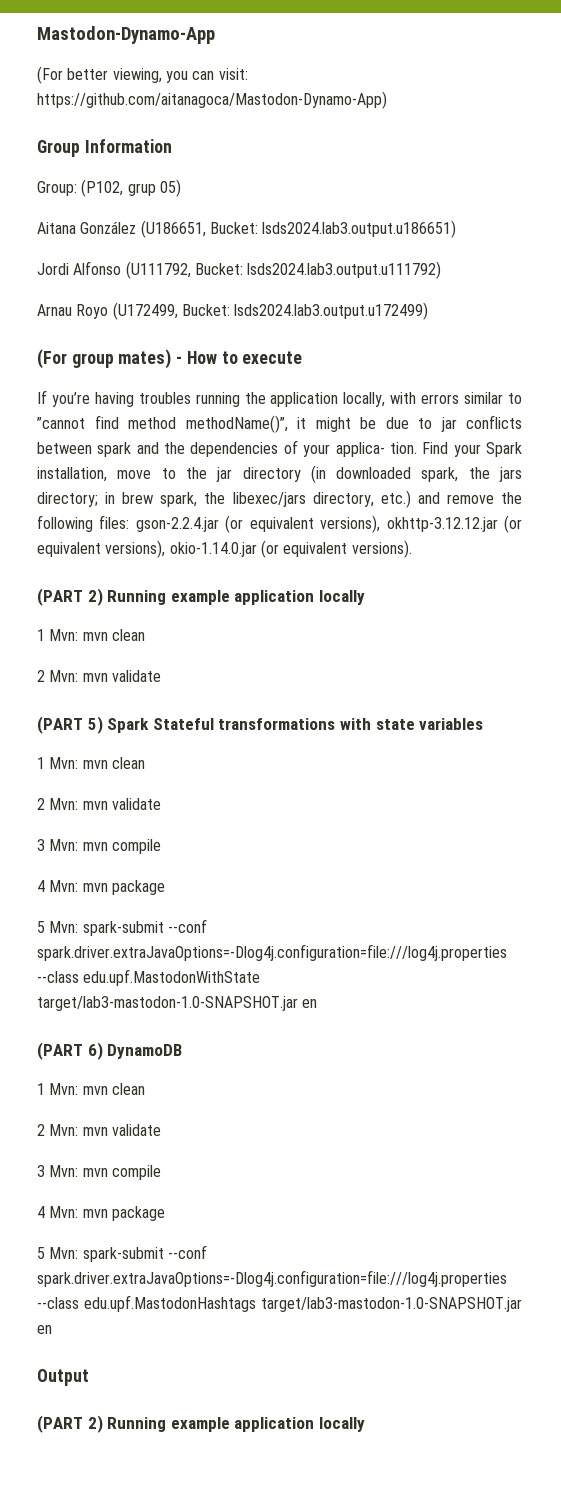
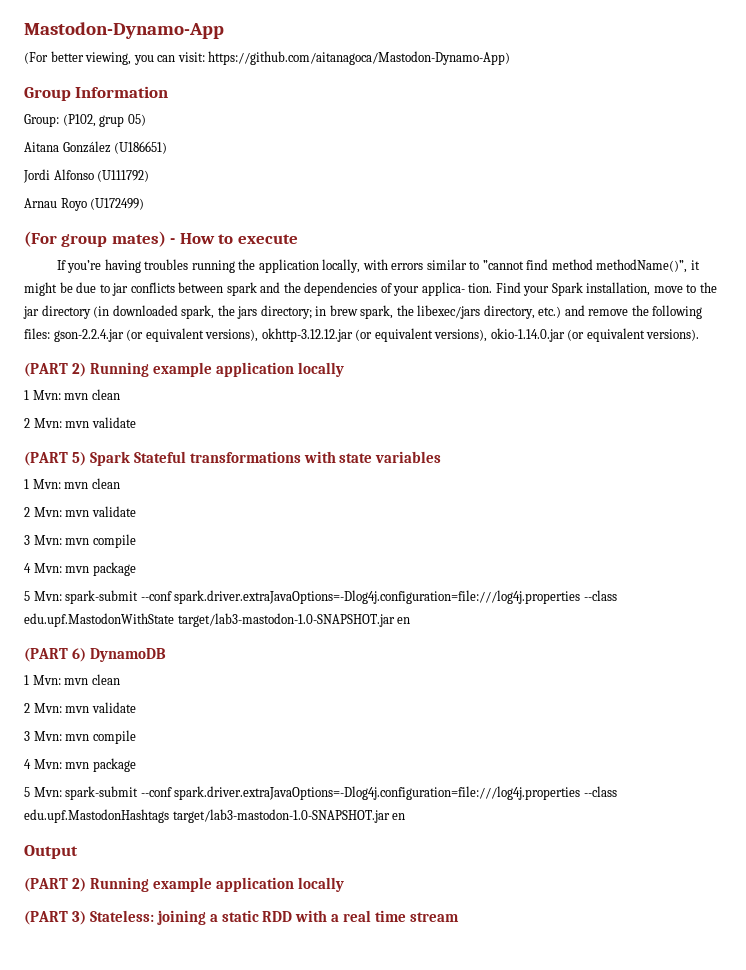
- Aitana González (U186651, Bucket: lsds2024.lab3.output.u186651)
+ Aitana González (U186651)
- Jordi Alfonso (U111792, Bucket: lsds2024.lab3.output.u111792)
+ Jordi Alfonso (U111792)
- Arnau Royo (U172499, Bucket: lsds2024.lab3.output.u172499)
+ Arnau Royo (U172499)
+ (PART 3) Stateless: joining a static RDD with a real time stream

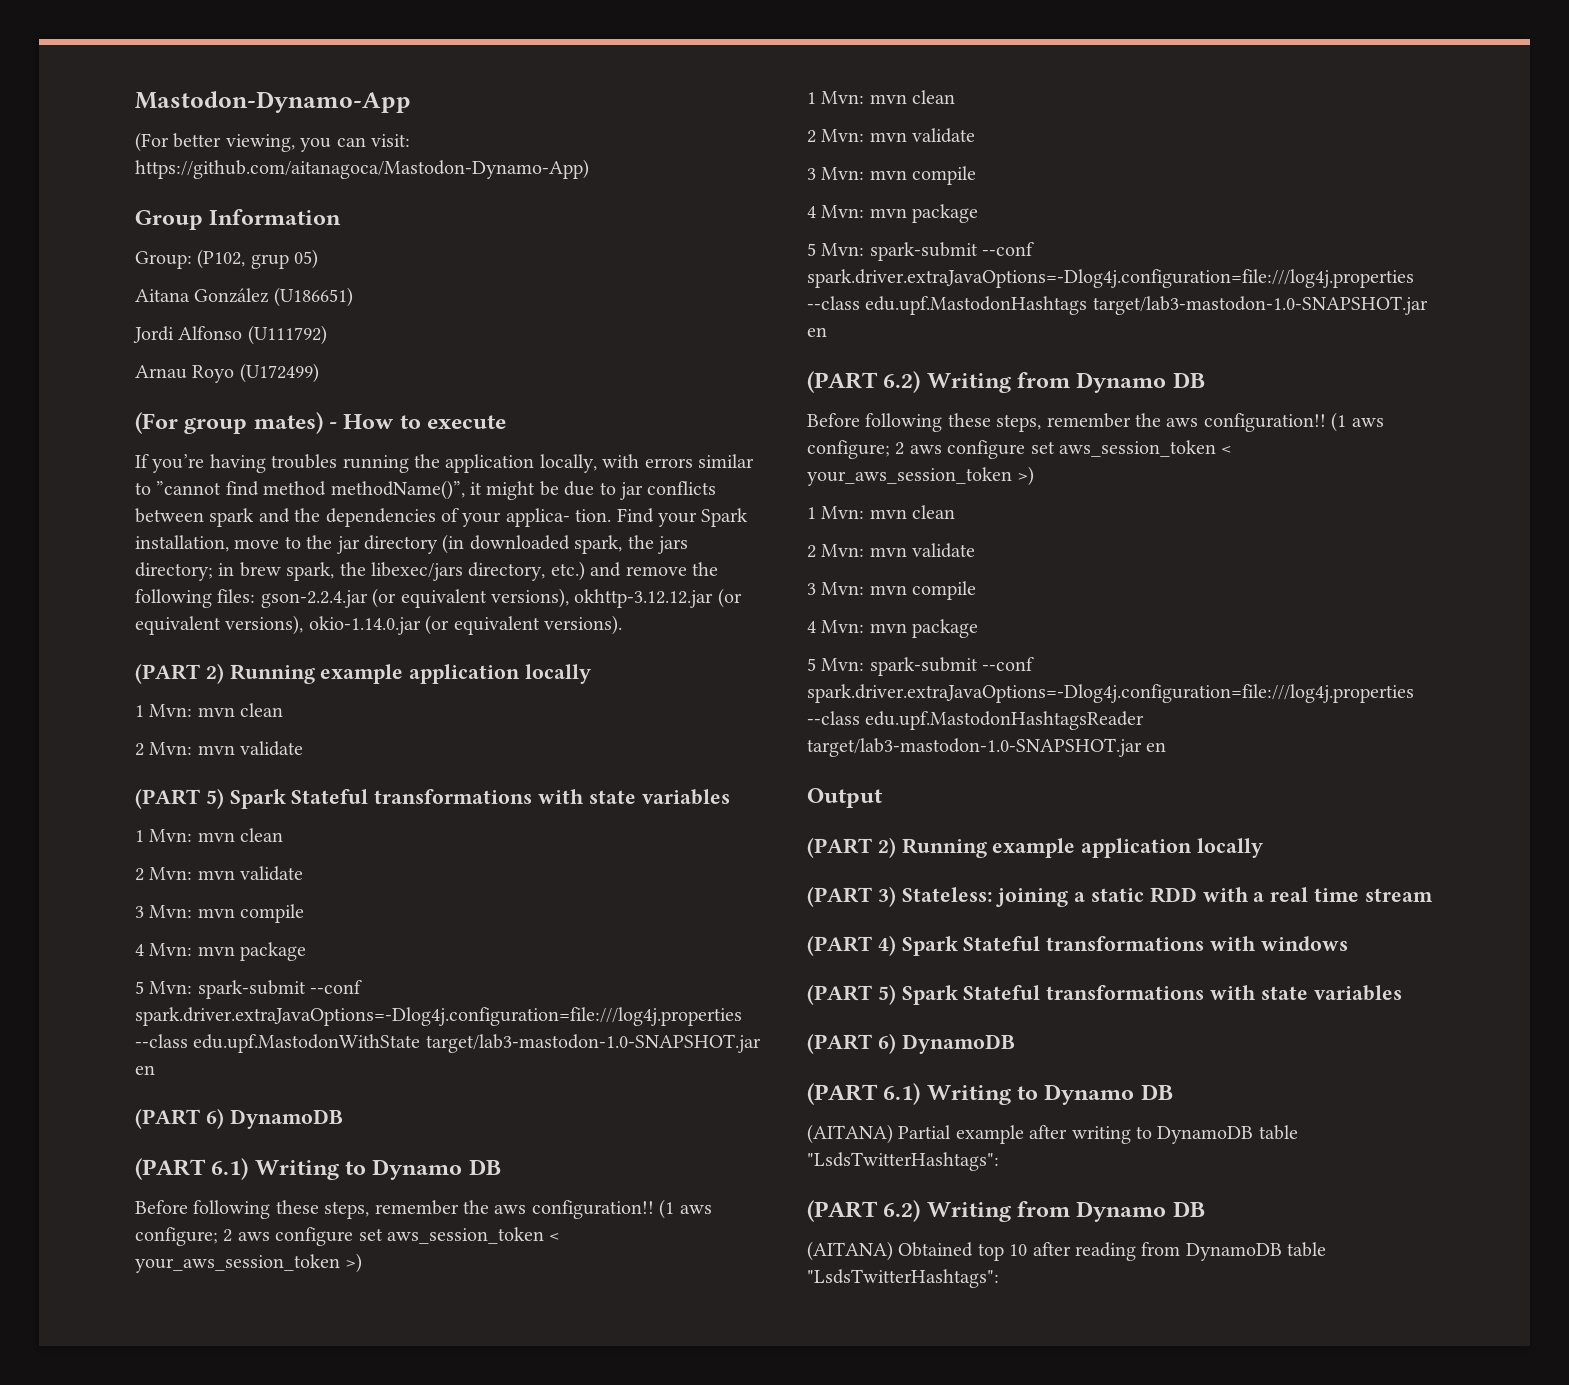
  5 Mvn: spark-submit --conf spark.driver.extraJavaOptions=-Dlog4j.configuration=file:///log4j.properties --class edu.upf.MastodonWithState target/lab3-mastodon-1.0-SNAPSHOT.jar en
  (PART 6) DynamoDB
+ (PART 6.1) Writing to Dynamo DB
+ Before following these steps, remember the aws configuration!! (1 aws configure; 2 aws configure set aws_session_token < your_aws_session_token >)
  5 Mvn: spark-submit --conf spark.driver.extraJavaOptions=-Dlog4j.configuration=file:///log4j.properties --class edu.upf.MastodonHashtags target/lab3-mastodon-1.0-SNAPSHOT.jar en
+ (PART 6.2) Writing from Dynamo DB
+ Before following these steps, remember the aws configuration!! (1 aws configure; 2 aws configure set aws_session_token < your_aws_session_token >)
+ 1 Mvn: mvn clean
+ 2 Mvn: mvn validate
+ 3 Mvn: mvn compile
+ 4 Mvn: mvn package
+ 5 Mvn: spark-submit --conf spark.driver.extraJavaOptions=-Dlog4j.configuration=file:///log4j.properties --class edu.upf.MastodonHashtagsReader target/lab3-mastodon-1.0-SNAPSHOT.jar en
+ (PART 4) Spark Stateful transformations with windows
+ (PART 5) Spark Stateful transformations with state variables
+ (PART 6) DynamoDB
+ (PART 6.1) Writing to Dynamo DB
+ (AITANA) Partial example after writing to DynamoDB table "LsdsTwitterHashtags":
+ (PART 6.2) Writing from Dynamo DB
+ (AITANA) Obtained top 10 after reading from DynamoDB table "LsdsTwitterHashtags":

